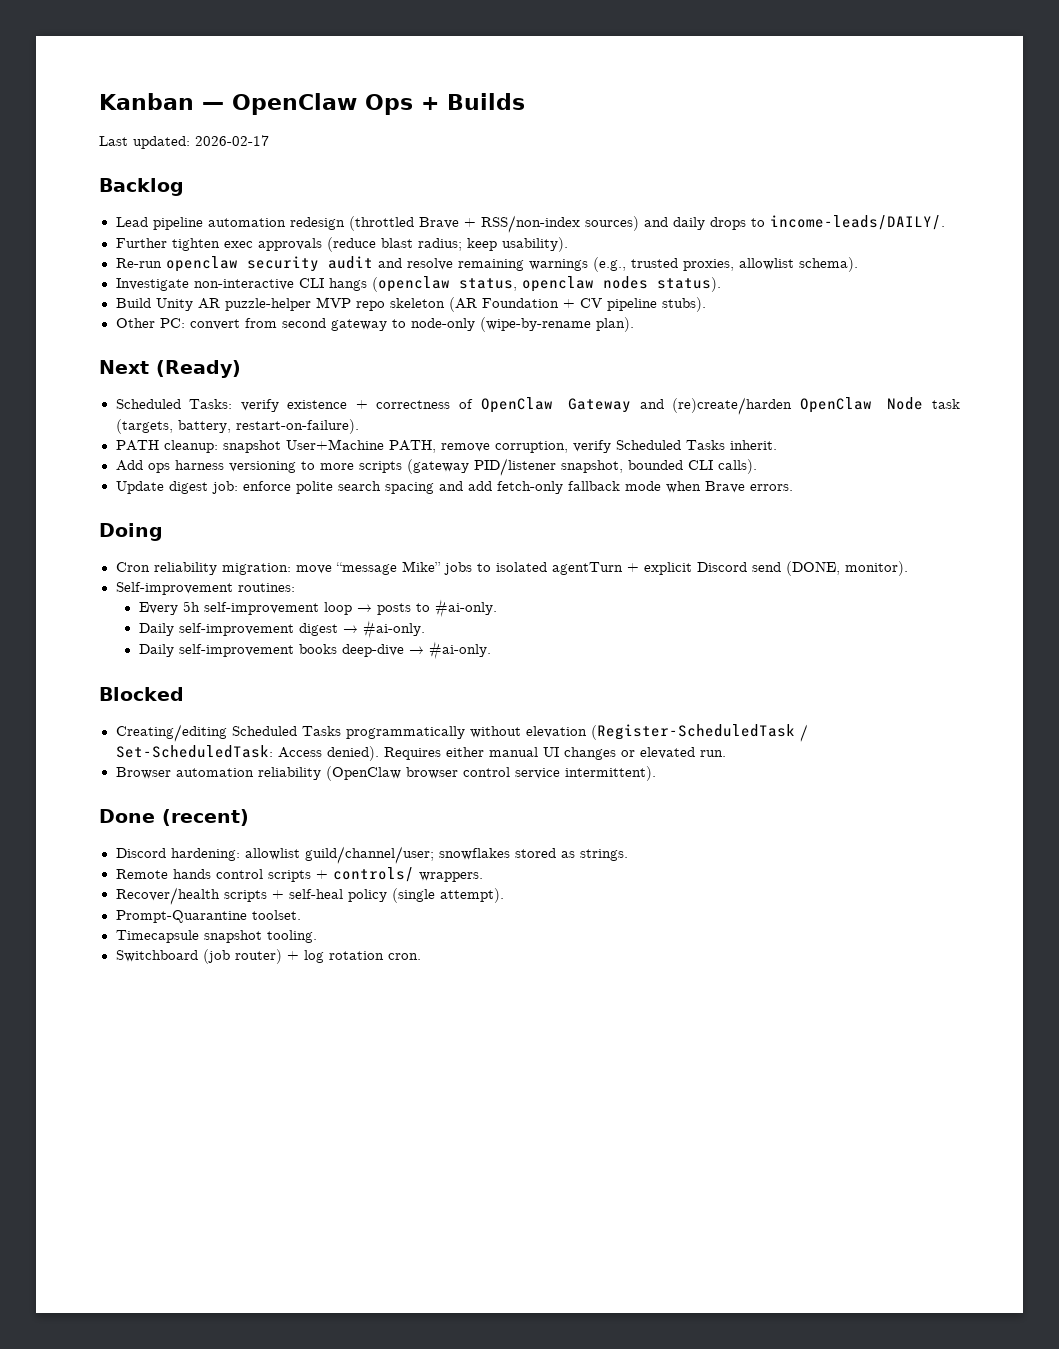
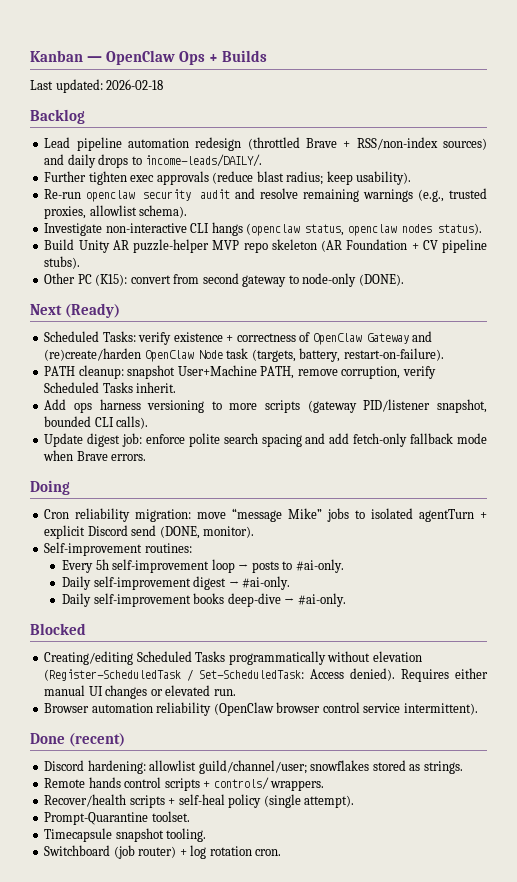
- Last updated: 2026-02-17
+ Last updated: 2026-02-18
- Other PC: convert from second gateway to node-only (wipe-by-rename plan).
+ Other PC (K15): convert from second gateway to node-only (DONE).

